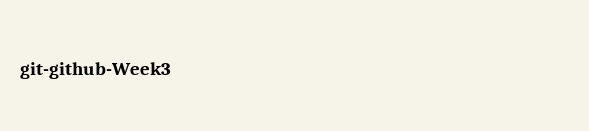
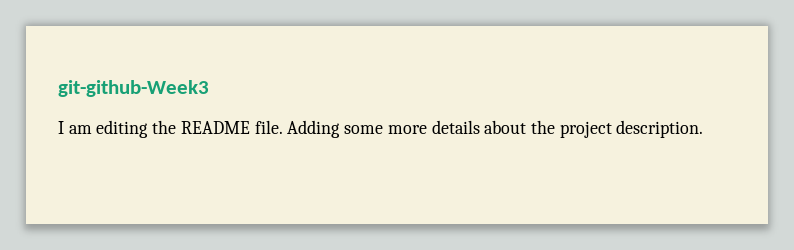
+ I am editing the README file. Adding some more details about the project description.

